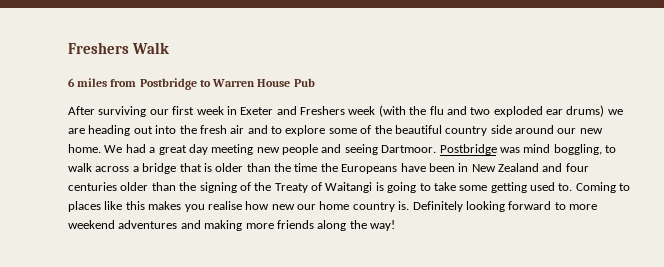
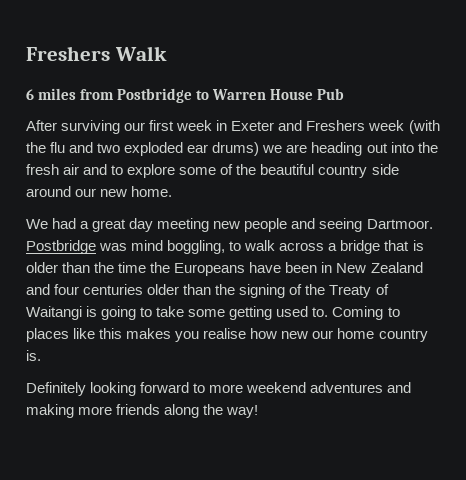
- After surviving our first week in Exeter and Freshers week (with the flu and two exploded ear drums) we are heading out into the fresh air and to explore some of the beautiful country side around our new home. We had a great day meeting new people and seeing Dartmoor.
+ After surviving our first week in Exeter and Freshers week (with the flu and two exploded ear drums) we are heading out into the fresh air and to explore some of the beautiful country side around our new home.
+ We had a great day meeting new people and seeing Dartmoor.
- Coming to places like this makes you realise how new our home country is. Definitely looking forward to more weekend adventures and making more friends along the way!
+ Coming to places like this makes you realise how new our home country is.
+ Definitely looking forward to more weekend adventures and making more friends along the way!

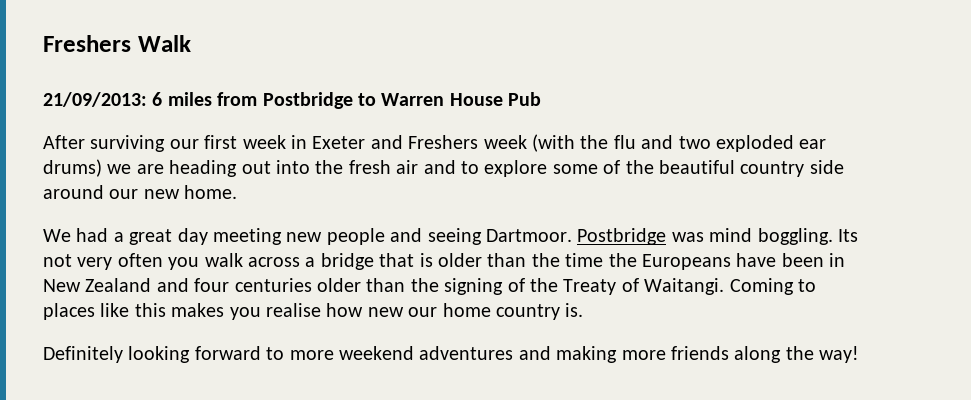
- 6 miles from Postbridge to Warren House Pub
+ 21/09/2013: 6 miles from Postbridge to Warren House Pub
- Postbridge was mind boggling, to walk across a bridge that is older than the time the Europeans have been in New Zealand and four centuries older than the signing of the Treaty of Waitangi is going to take some getting used to.
+ Postbridge was mind boggling. Its not very often you walk across a bridge that is older than the time the Europeans have been in New Zealand and four centuries older than the signing of the Treaty of Waitangi.

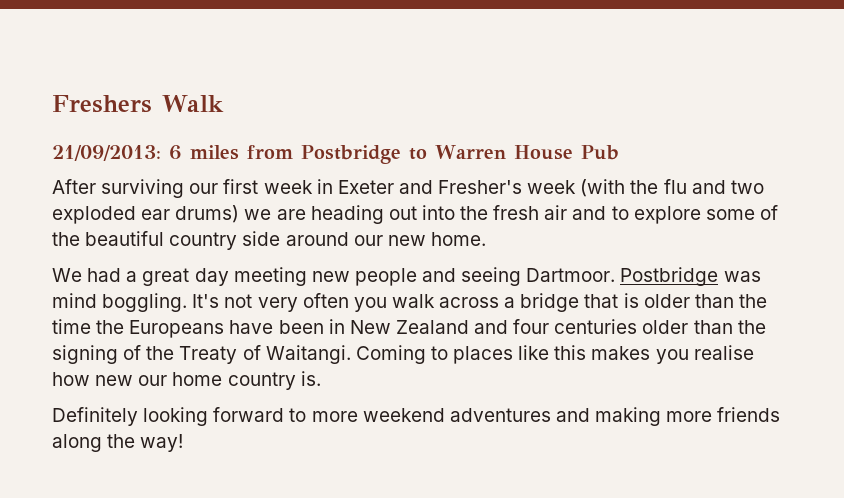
- After surviving our first week in Exeter and Freshers week (with the flu and two exploded ear drums) we are heading out into the fresh air and to explore some of the beautiful country side around our new home.
+ After surviving our first week in Exeter and Fresher's week (with the flu and two exploded ear drums) we are heading out into the fresh air and to explore some of the beautiful country side around our new home.
- Its not very often you walk across a bridge that is older than the time the Europeans have been in New Zealand and four centuries older than the signing of the Treaty of Waitangi.
+ It's not very often you walk across a bridge that is older than the time the Europeans have been in New Zealand and four centuries older than the signing of the Treaty of Waitangi.

